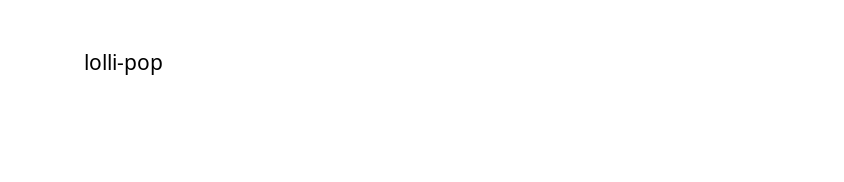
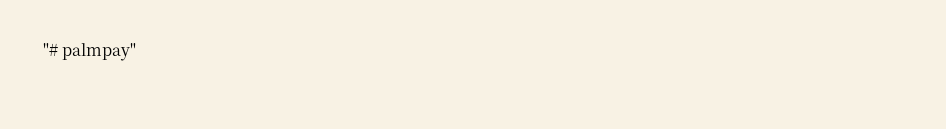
- lolli-pop
+ "# palmpay"

